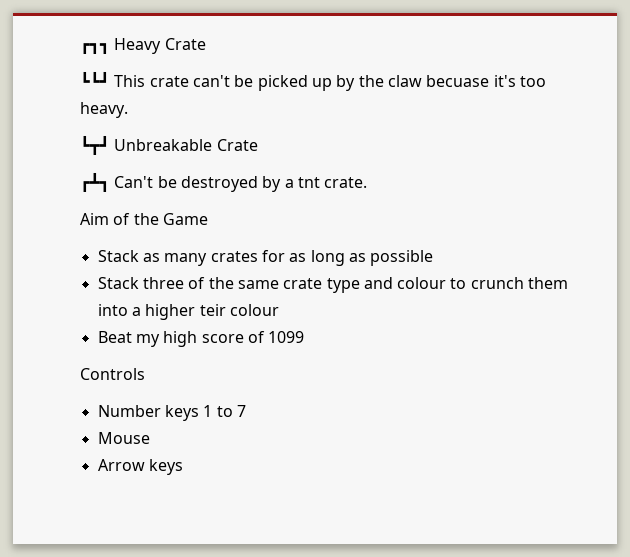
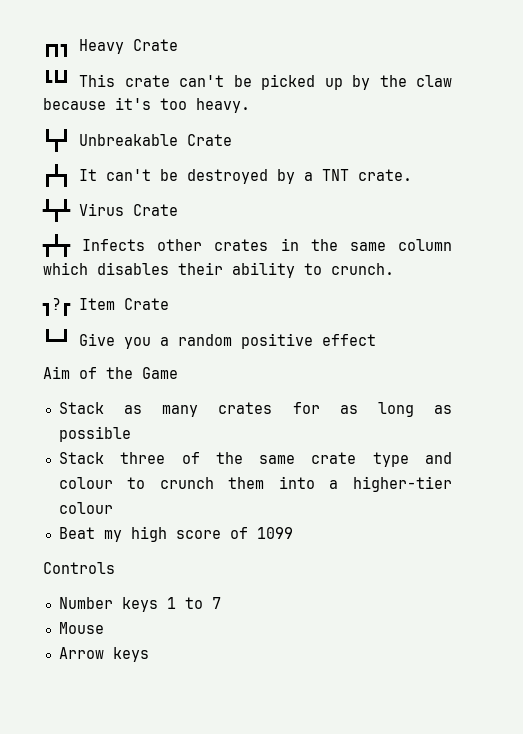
- ┗┗┛ This crate can't be picked up by the claw becuase it's too heavy.
+ ┗┗┛ This crate can't be picked up by the claw because it's too heavy.
- ┏┻┓ Can't be destroyed by a tnt crate.
+ ┏┻┓ It can't be destroyed by a TNT crate.
+ ┻┳┻ Virus Crate
+ ┳┻┳ Infects other crates in the same column which disables their ability to crunch.
+ ┓?┏ Item Crate
+ ┗━┛ Give you a random positive effect
- Stack three of the same crate type and colour to crunch them into a higher teir colour
+ Stack three of the same crate type and colour to crunch them into a higher-tier colour

